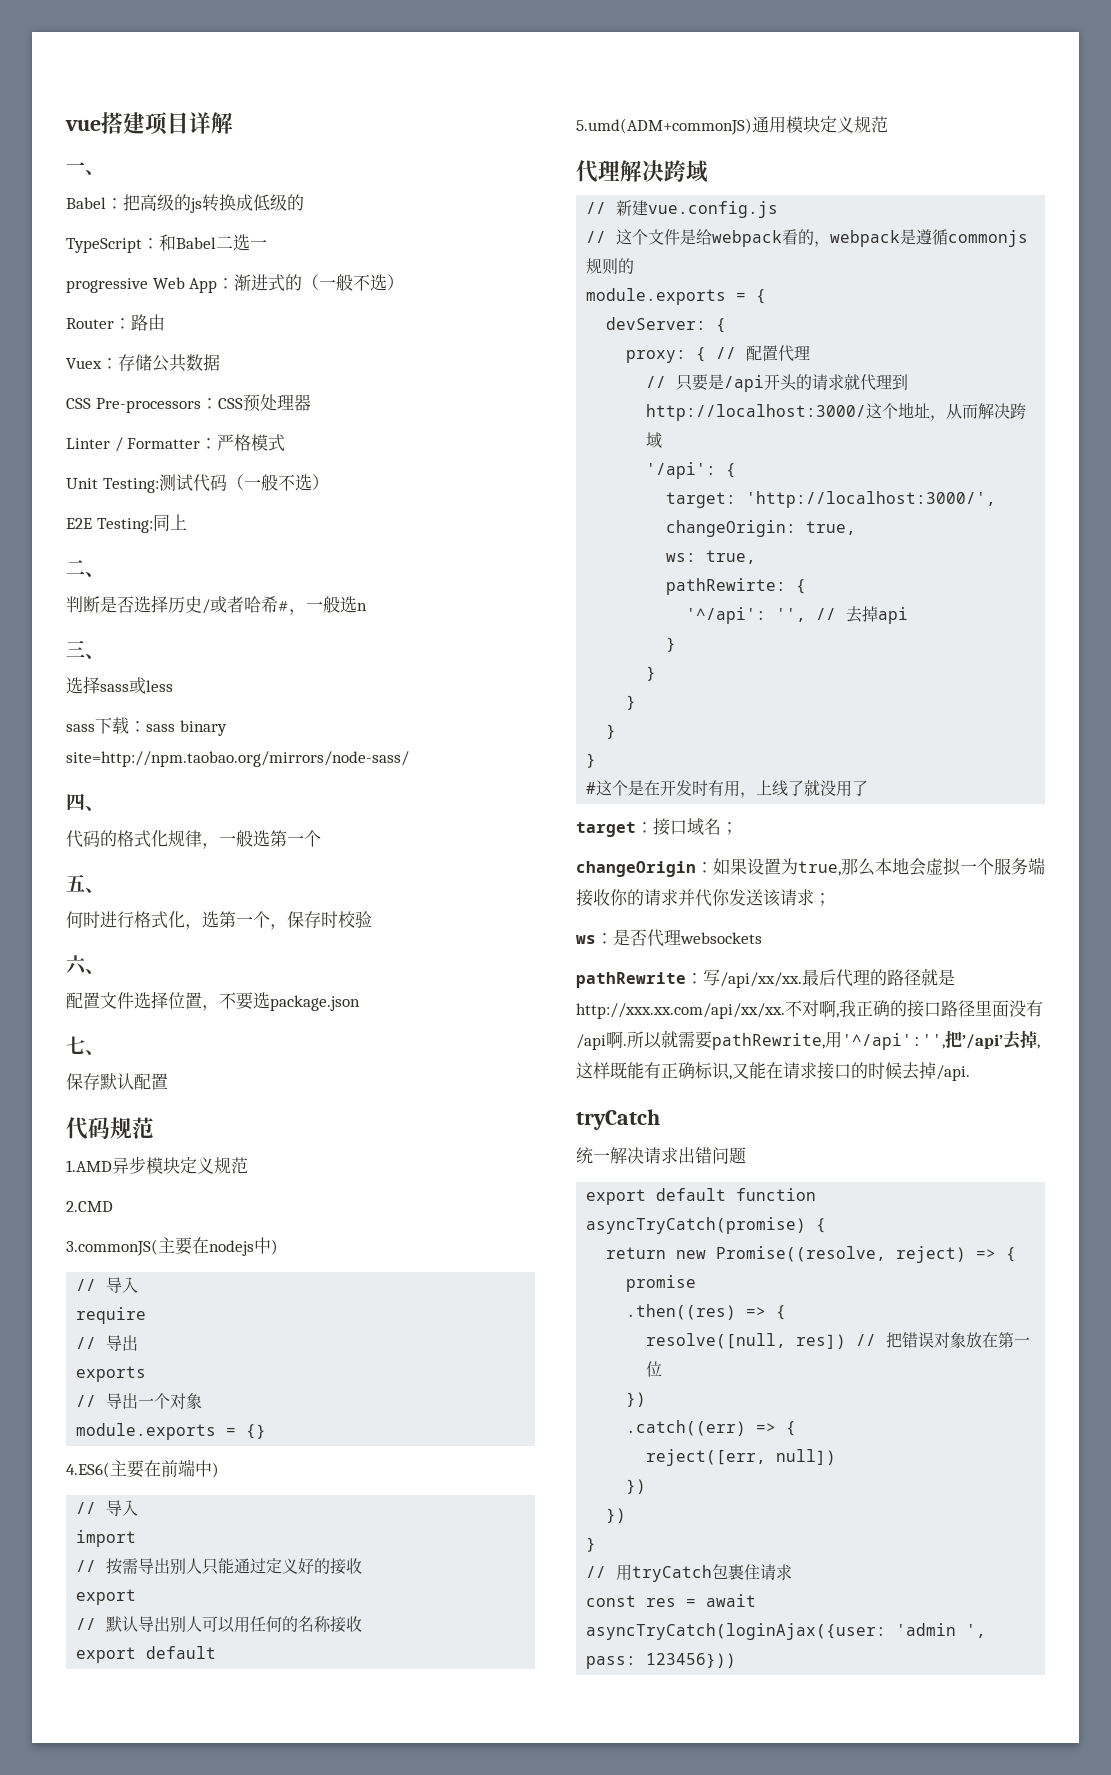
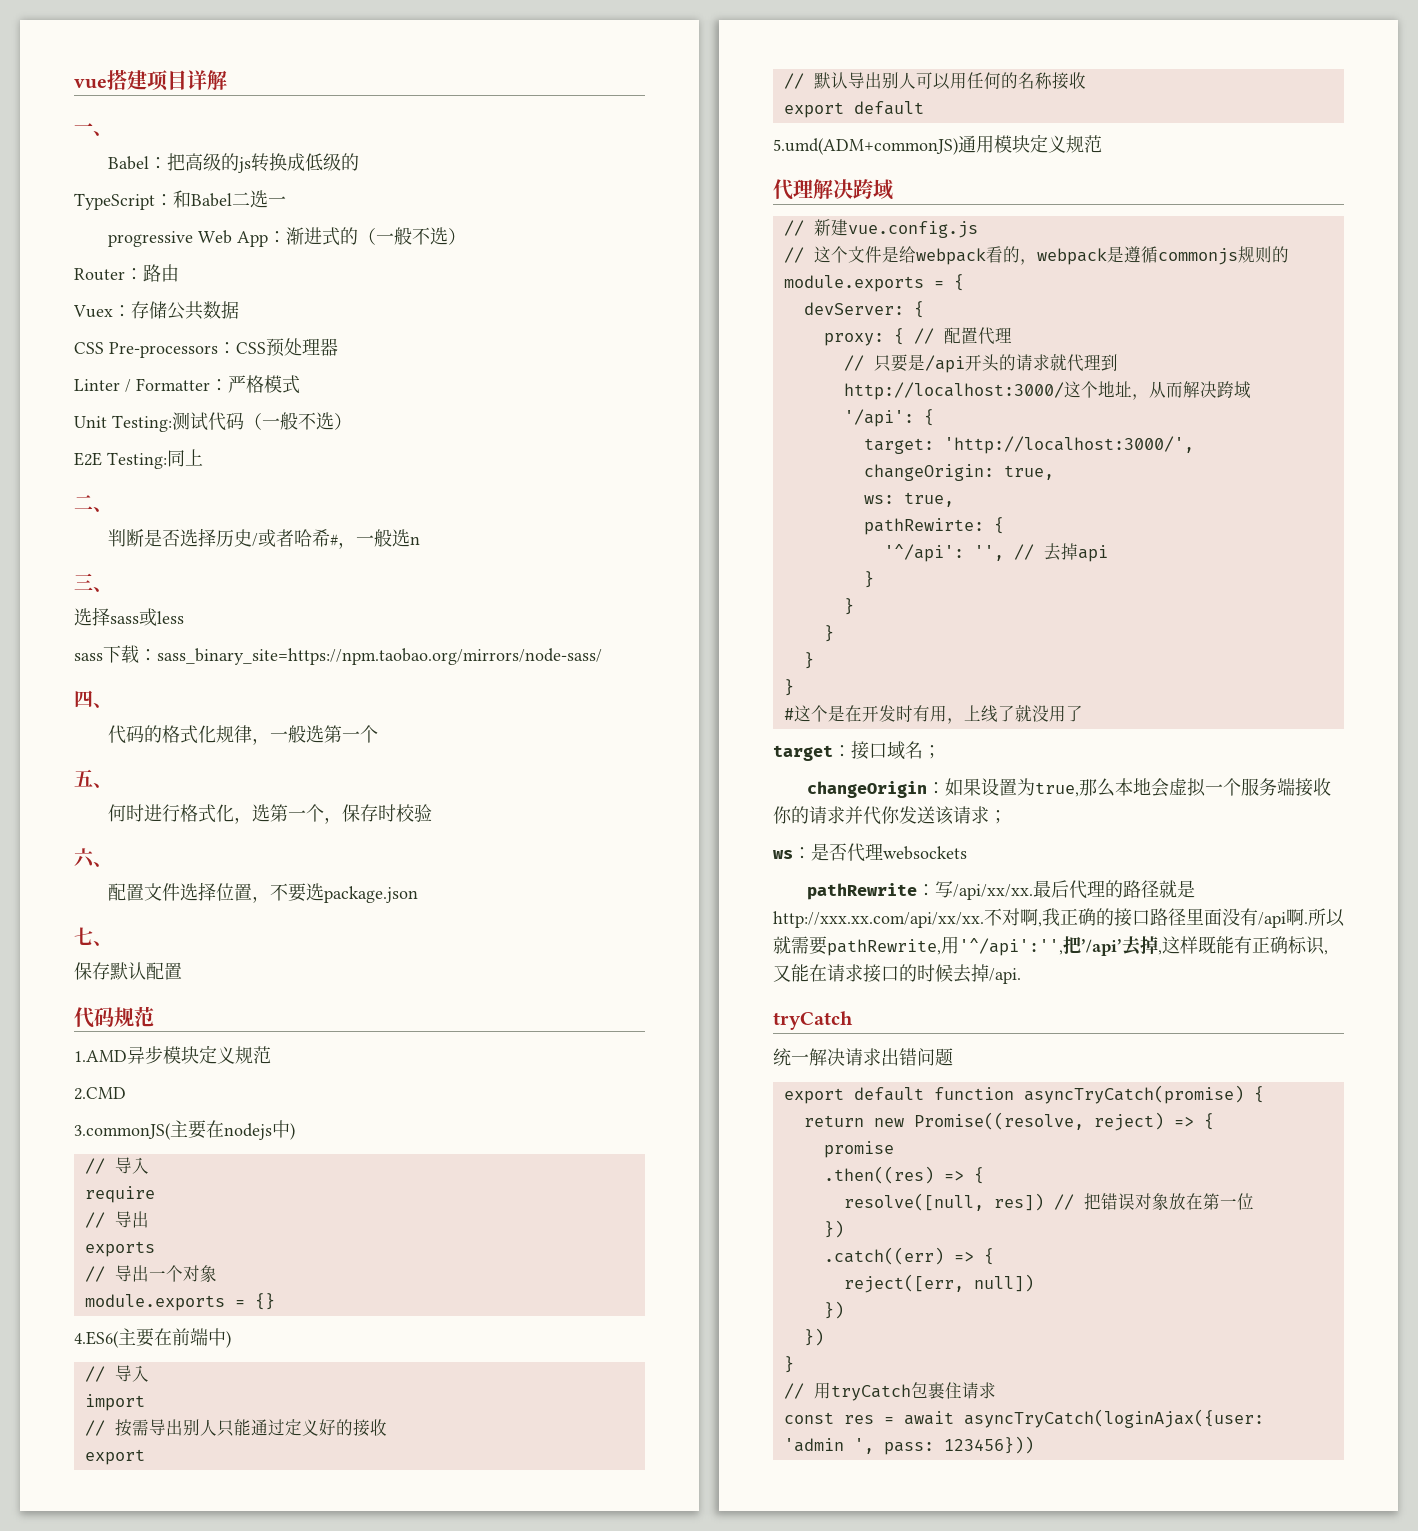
- sass下载：sass binary site=http://npm.taobao.org/mirrors/node-sass/
+ sass下载：sass_binary_site=https://npm.taobao.org/mirrors/node-sass/

